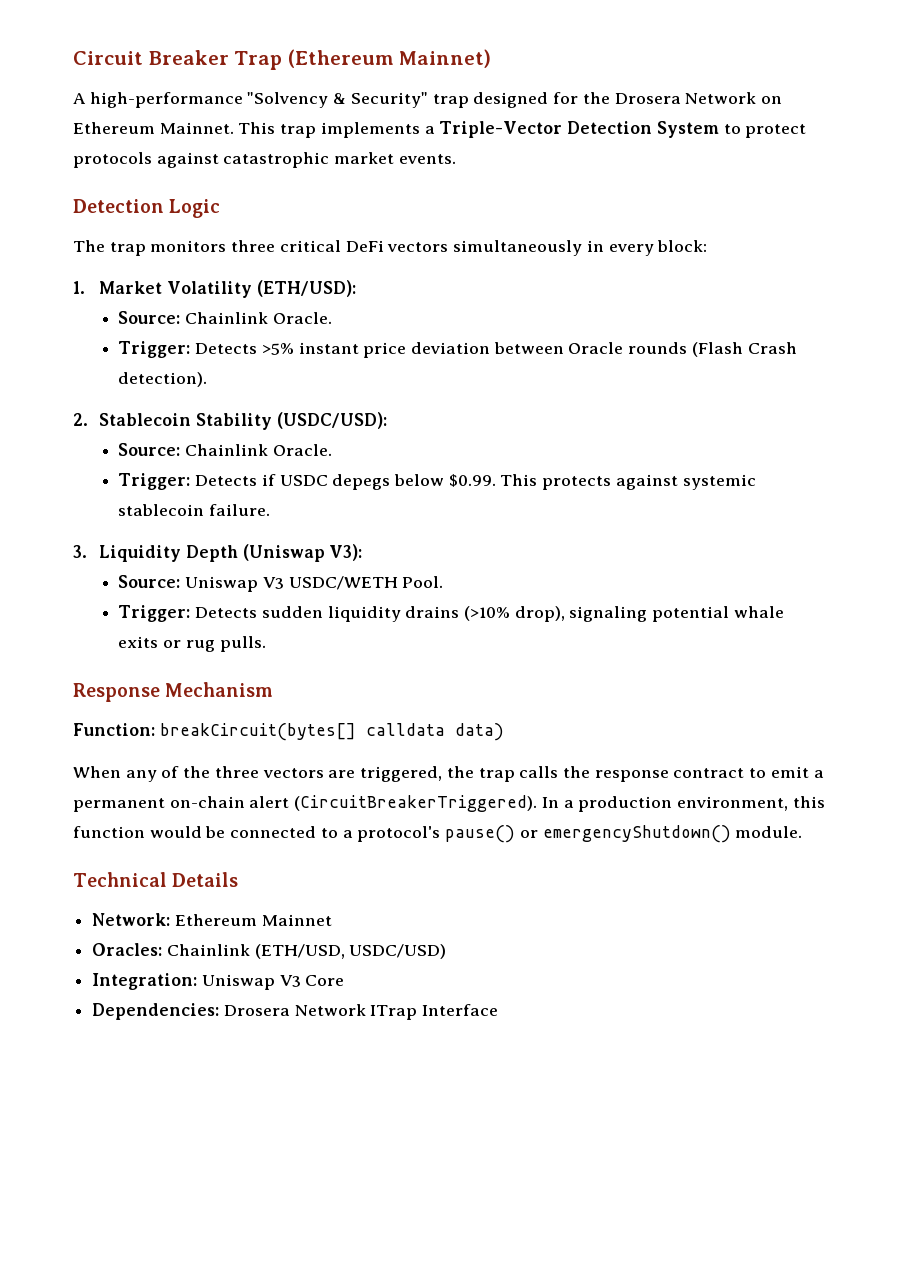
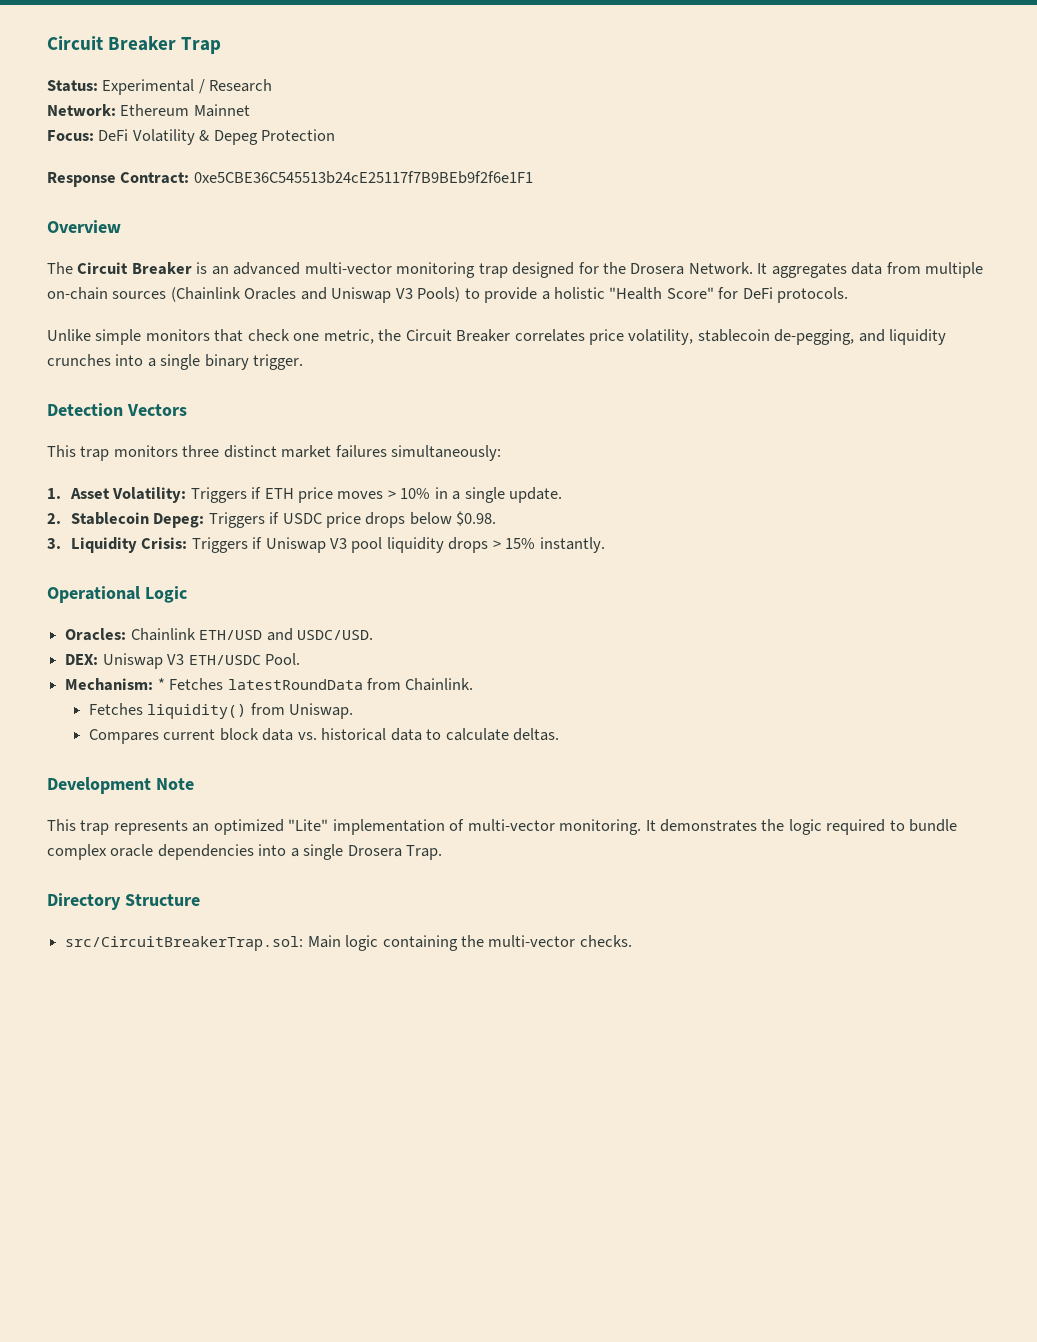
- Circuit Breaker Trap (Ethereum Mainnet)
- A high-performance "Solvency & Security" trap designed for the Drosera Network on Ethereum Mainnet. This trap implements a Triple-Vector Detection System to protect protocols against catastrophic market events.
- Detection Logic
- The trap monitors three critical DeFi vectors simultaneously in every block:
- 1. Market Volatility (ETH/USD):
- Source: Chainlink Oracle.
- Trigger: Detects >5% instant price deviation between Oracle rounds (Flash Crash detection).
- 2. Stablecoin Stability (USDC/USD):
- Source: Chainlink Oracle.
- Trigger: Detects if USDC depegs below $0.99. This protects against systemic stablecoin failure.
- 3. Liquidity Depth (Uniswap V3):
- Source: Uniswap V3 USDC/WETH Pool.
- Trigger: Detects sudden liquidity drains (>10% drop), signaling potential whale exits or rug pulls.
- Response Mechanism
- Function: breakCircuit(bytes[] calldata data)
- When any of the three vectors are triggered, the trap calls the response contract to emit a permanent on-chain alert (CircuitBreakerTriggered). In a production environment, this function would be connected to a protocol's pause() or emergencyShutdown() module.
- Technical Details
+ Circuit Breaker Trap
+ Status: Experimental / Research
  Network: Ethereum Mainnet
- Oracles: Chainlink (ETH/USD, USDC/USD)
- Integration: Uniswap V3 Core
- Dependencies: Drosera Network ITrap Interface
+ Focus: DeFi Volatility & Depeg Protection
+ Response Contract: 0xe5CBE36C545513b24cE25117f7B9BEb9f2f6e1F1
+ Overview
+ The Circuit Breaker is an advanced multi-vector monitoring trap designed for the Drosera Network. It aggregates data from multiple on-chain sources (Chainlink Oracles and Uniswap V3 Pools) to provide a holistic "Health Score" for DeFi protocols.
+ Unlike simple monitors that check one metric, the Circuit Breaker correlates price volatility, stablecoin de-pegging, and liquidity crunches into a single binary trigger.
+ Detection Vectors
+ This trap monitors three distinct market failures simultaneously:
+ 1. Asset Volatility: Triggers if ETH price moves > 10% in a single update.
+ 2. Stablecoin Depeg: Triggers if USDC price drops below $0.98.
+ 3. Liquidity Crisis: Triggers if Uniswap V3 pool liquidity drops > 15% instantly.
+ Operational Logic
+ Oracles: Chainlink ETH/USD and USDC/USD.
+ DEX: Uniswap V3 ETH/USDC Pool.
+ Mechanism: * Fetches latestRoundData from Chainlink.
+ Fetches liquidity() from Uniswap.
+ Compares current block data vs. historical data to calculate deltas.
+ Development Note
+ This trap represents an optimized "Lite" implementation of multi-vector monitoring. It demonstrates the logic required to bundle complex oracle dependencies into a single Drosera Trap.
+ Directory Structure
+ src/CircuitBreakerTrap.sol: Main logic containing the multi-vector checks.

